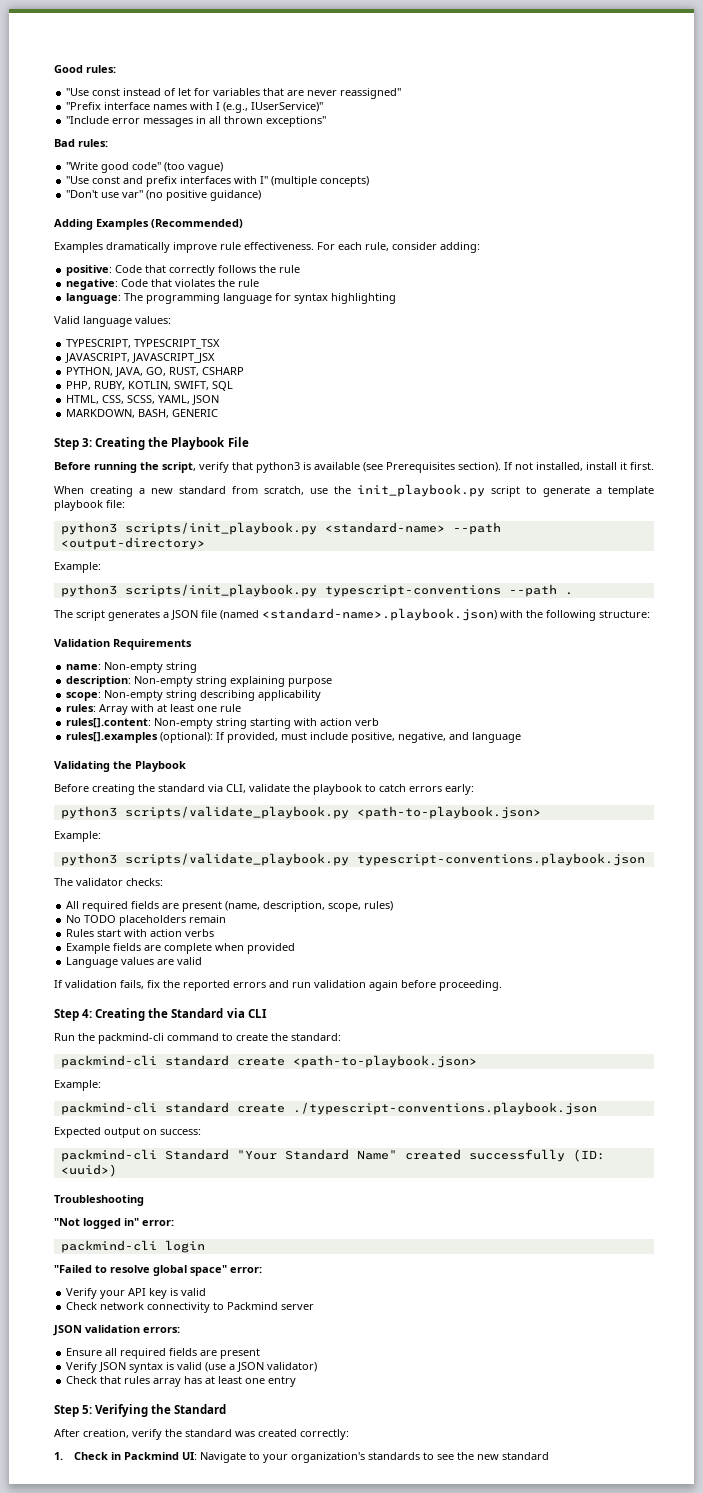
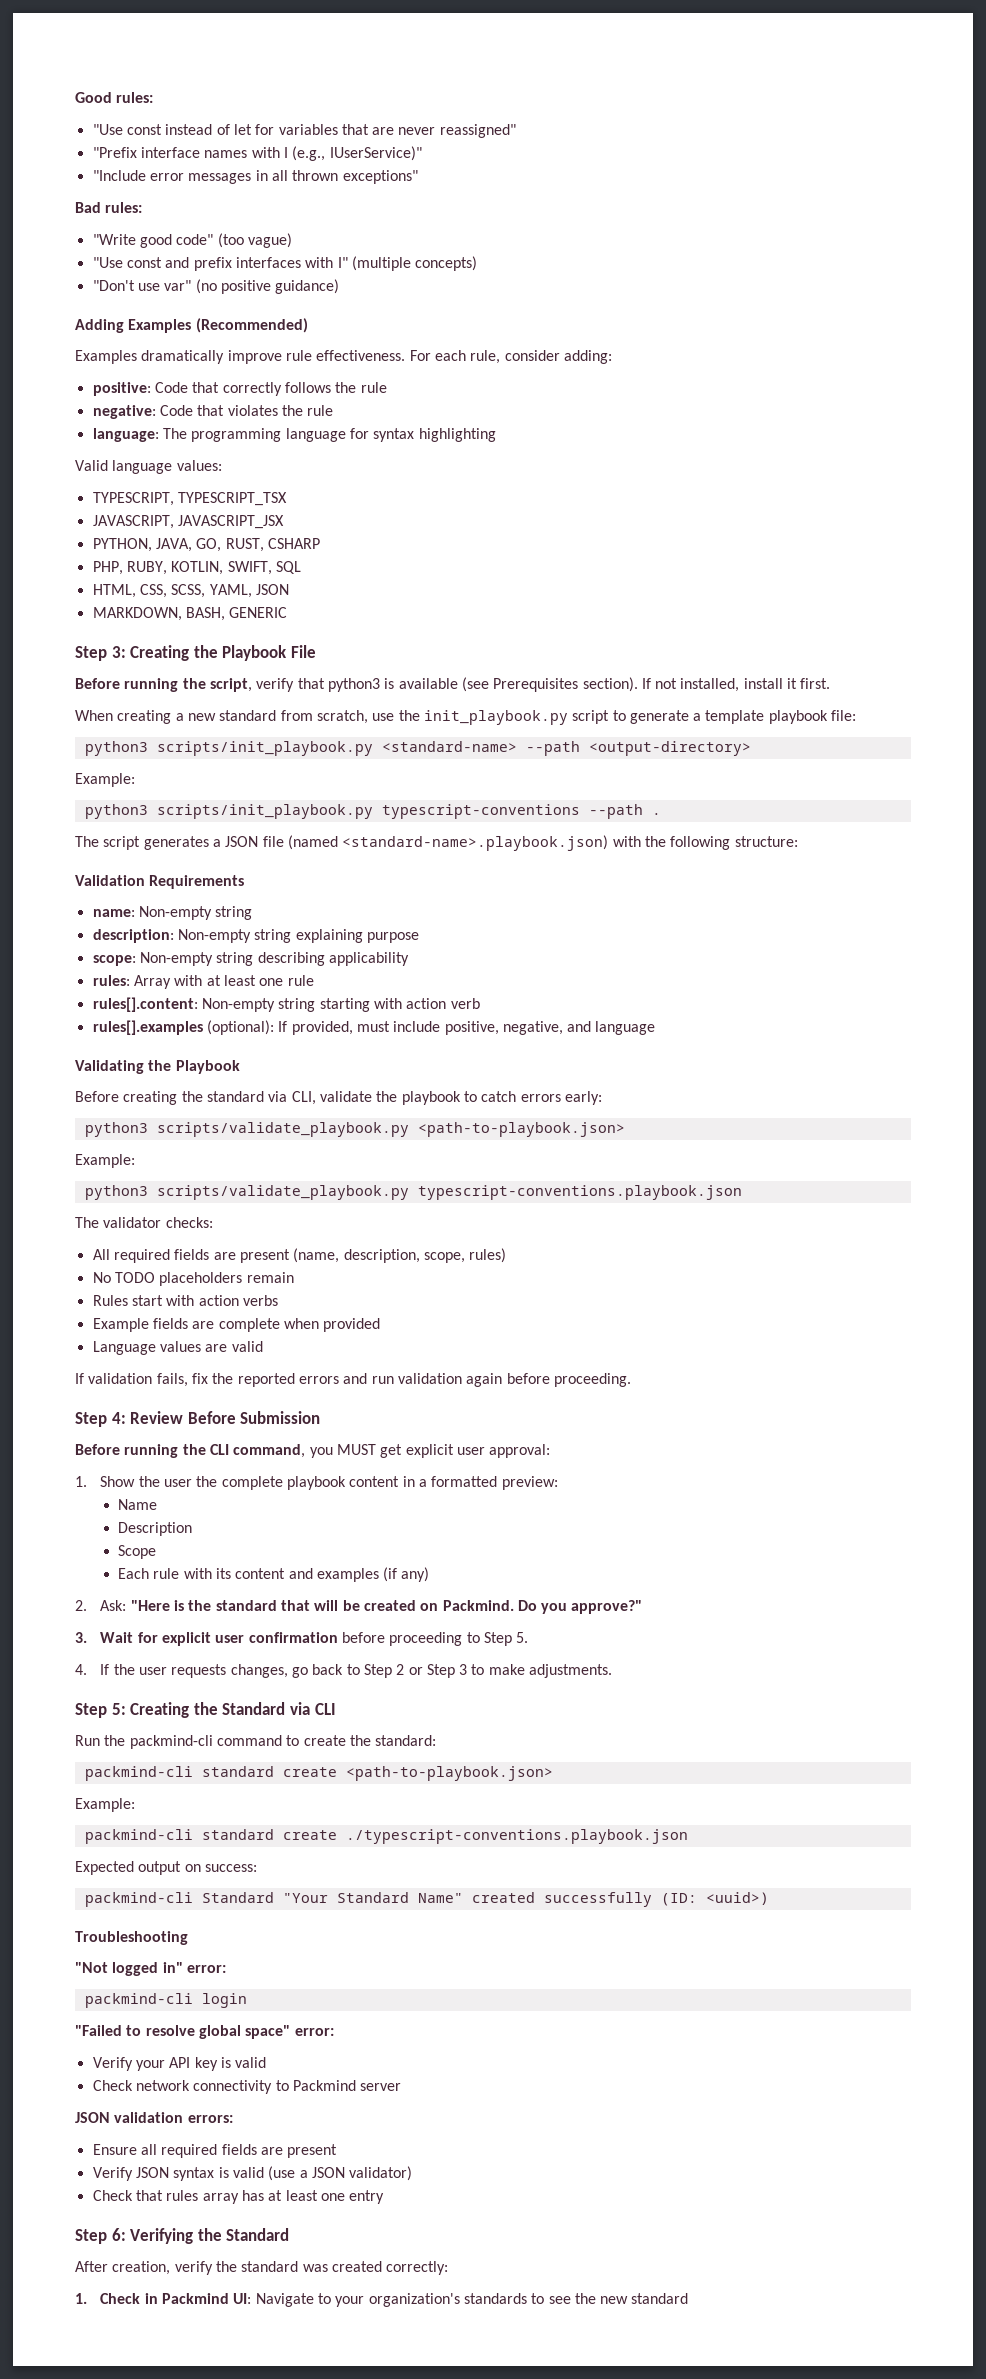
- Step 4: Creating the Standard via CLI
+ Step 4: Review Before Submission
+ Before running the CLI command, you MUST get explicit user approval:
+ 1. Show the user the complete playbook content in a formatted preview:
+ Name
+ Description
+ Scope
+ Each rule with its content and examples (if any)
+ 2. Ask: "Here is the standard that will be created on Packmind. Do you approve?"
+ 3. Wait for explicit user confirmation before proceeding to Step 5.
+ 4. If the user requests changes, go back to Step 2 or Step 3 to make adjustments.
+ Step 5: Creating the Standard via CLI
- Step 5: Verifying the Standard
+ Step 6: Verifying the Standard

